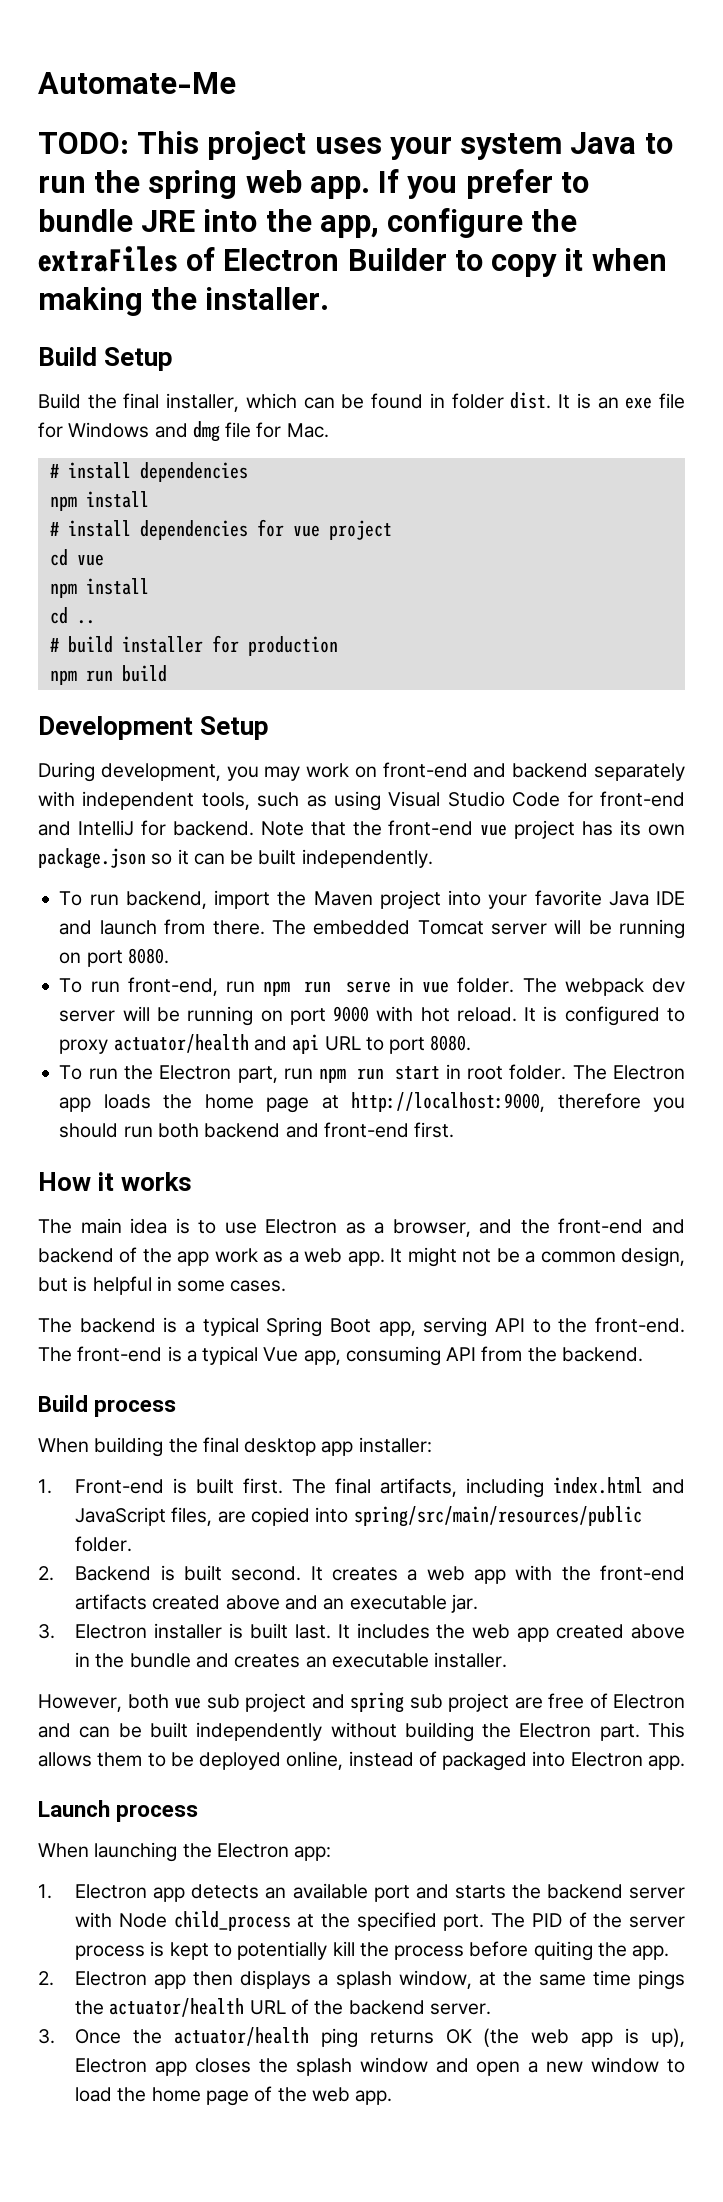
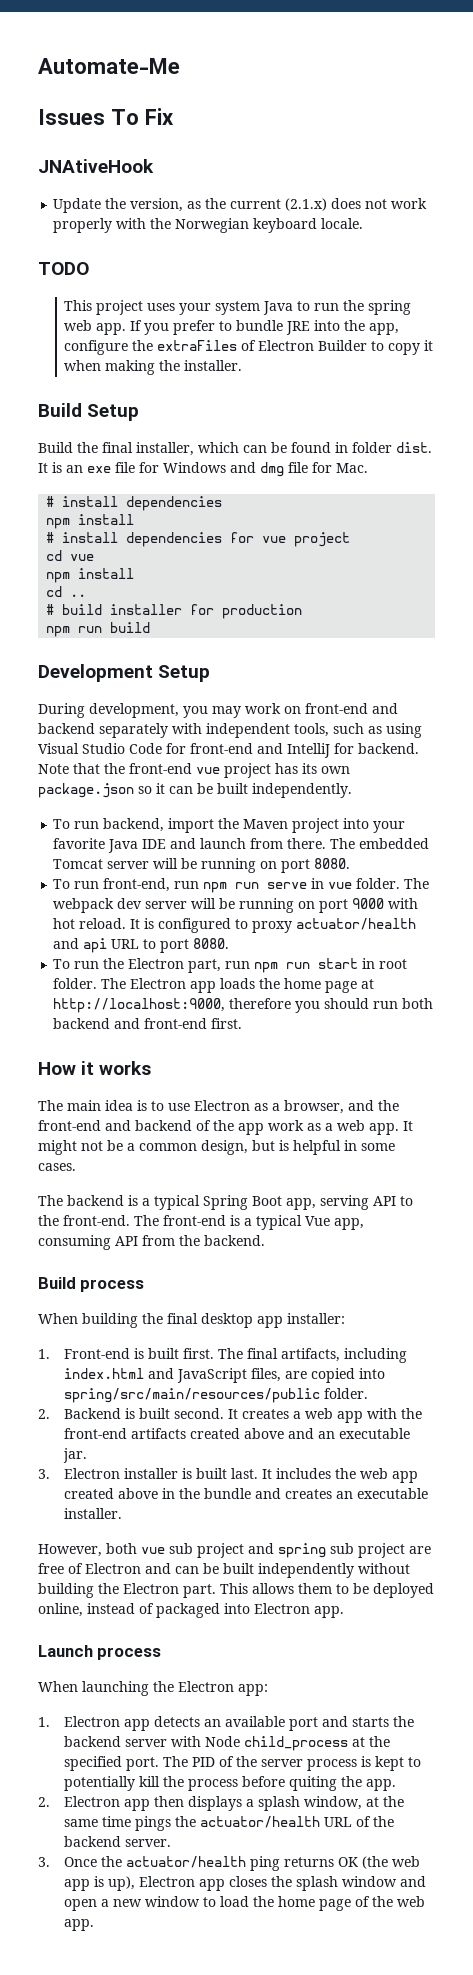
- TODO: This project uses your system Java to run the spring web app.
+ Issues To Fix
+ JNAtiveHook
+ Update the version, as the current (2.1.x) does not work properly with the Norwegian keyboard locale.
+ TODO
+ This project uses your system Java to run the spring web app.

